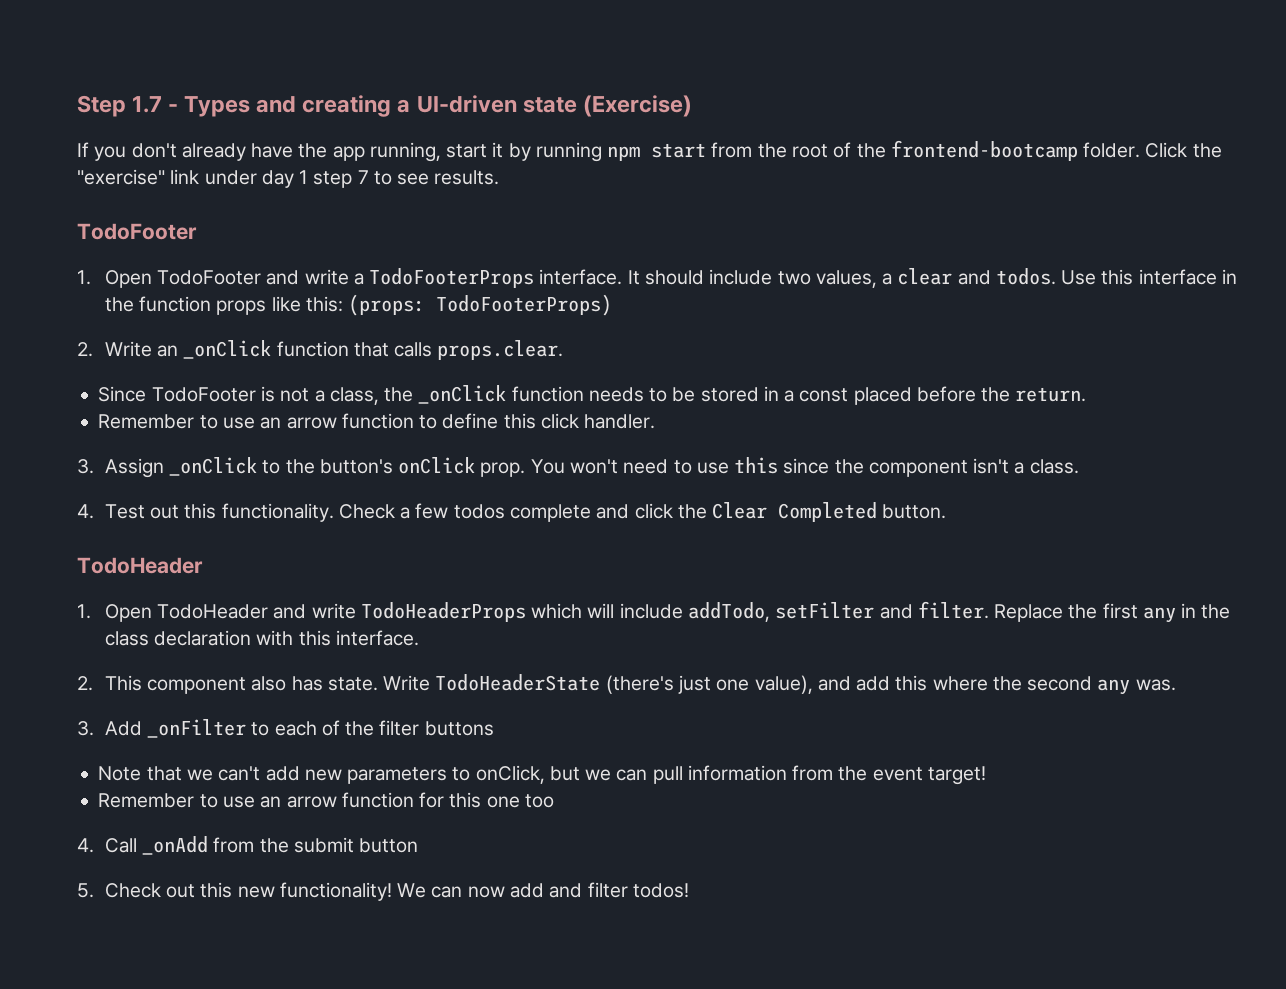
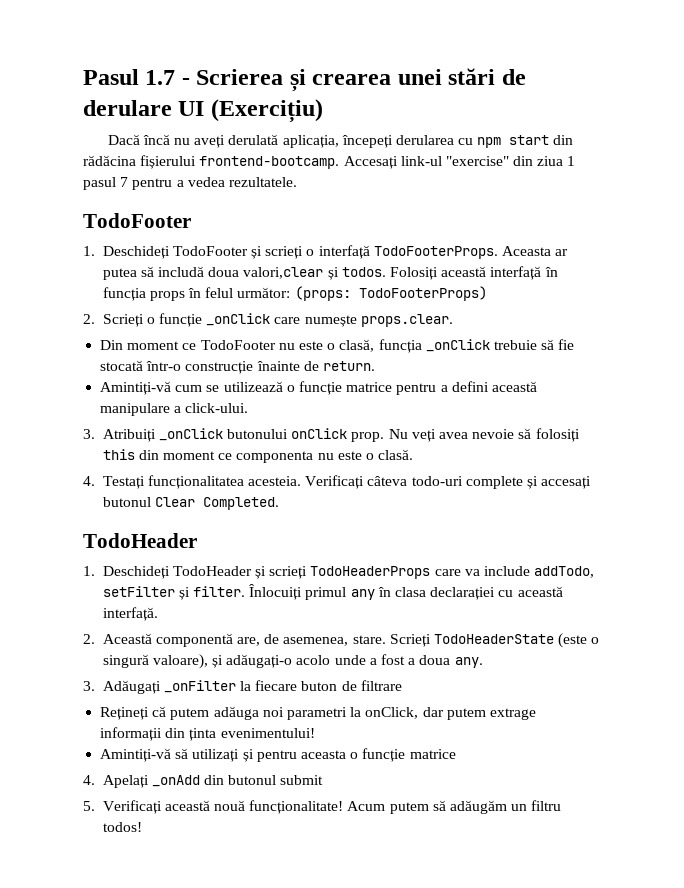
- Step 1.7 - Types and creating a UI-driven state (Exercise)
- If you don't already have the app running, start it by running npm start from the root of the frontend-bootcamp folder. Click the "exercise" link under day 1 step 7 to see results.
+ Pasul 1.7 - Scrierea și crearea unei stări de derulare UI (Exercițiu)
+ Dacă încă nu aveți derulată aplicația, începeți derularea cu npm start din rădăcina fișierului frontend-bootcamp. Accesați link-ul "exercise" din ziua 1 pasul 7 pentru a vedea rezultatele.
  TodoFooter
- 1. Open TodoFooter and write a TodoFooterProps interface. It should include two values, a clear and todos. Use this interface in the function props like this: (props: TodoFooterProps)
- 2. Write an _onClick function that calls props.clear.
- Since TodoFooter is not a class, the _onClick function needs to be stored in a const placed before the return.
- Remember to use an arrow function to define this click handler.
- 3. Assign _onClick to the button's onClick prop. You won't need to use this since the component isn't a class.
- 4. Test out this functionality. Check a few todos complete and click the Clear Completed button.
+ 1. Deschideți TodoFooter și scrieți o interfață TodoFooterProps. Aceasta ar putea să includă doua valori,clear și todos. Folosiți această interfață în funcția props în felul următor: (props: TodoFooterProps)
+ 2. Scrieți o funcție _onClick care numește props.clear.
+ Din moment ce TodoFooter nu este o clasă, funcția _onClick trebuie să fie stocată într-o construcție înainte de return.
+ Amintiți-vă cum se utilizează o funcție matrice pentru a defini această manipulare a click-ului.
+ 3. Atribuiți _onClick butonului onClick prop. Nu veți avea nevoie să folosiți this din moment ce componenta nu este o clasă.
+ 4. Testați funcționalitatea acesteia. Verificați câteva todo-uri complete și accesați butonul Clear Completed.
  TodoHeader
- 1. Open TodoHeader and write TodoHeaderProps which will include addTodo, setFilter and filter. Replace the first any in the class declaration with this interface.
- 2. This component also has state. Write TodoHeaderState (there's just one value), and add this where the second any was.
- 3. Add _onFilter to each of the filter buttons
- Note that we can't add new parameters to onClick, but we can pull information from the event target!
- Remember to use an arrow function for this one too
- 4. Call _onAdd from the submit button
+ 1. Deschideți TodoHeader și scrieți TodoHeaderProps care va include addTodo, setFilter și filter. Înlocuiți primul any în clasa declarației cu această interfață.
+ 2. Această componentă are, de asemenea, stare. Scrieți TodoHeaderState (este o singură valoare), și adăugați-o acolo unde a fost a doua any.
+ 3. Adăugați _onFilter la fiecare buton de filtrare
+ Rețineți că putem adăuga noi parametri la onClick, dar putem extrage informații din ținta evenimentului!
+ Amintiți-vă să utilizați și pentru aceasta o funcție matrice
+ 4. Apelați _onAdd din butonul submit
- 5. Check out this new functionality! We can now add and filter todos!
+ 5. Verificați această nouă funcționalitate! Acum putem să adăugăm un filtru todos!

